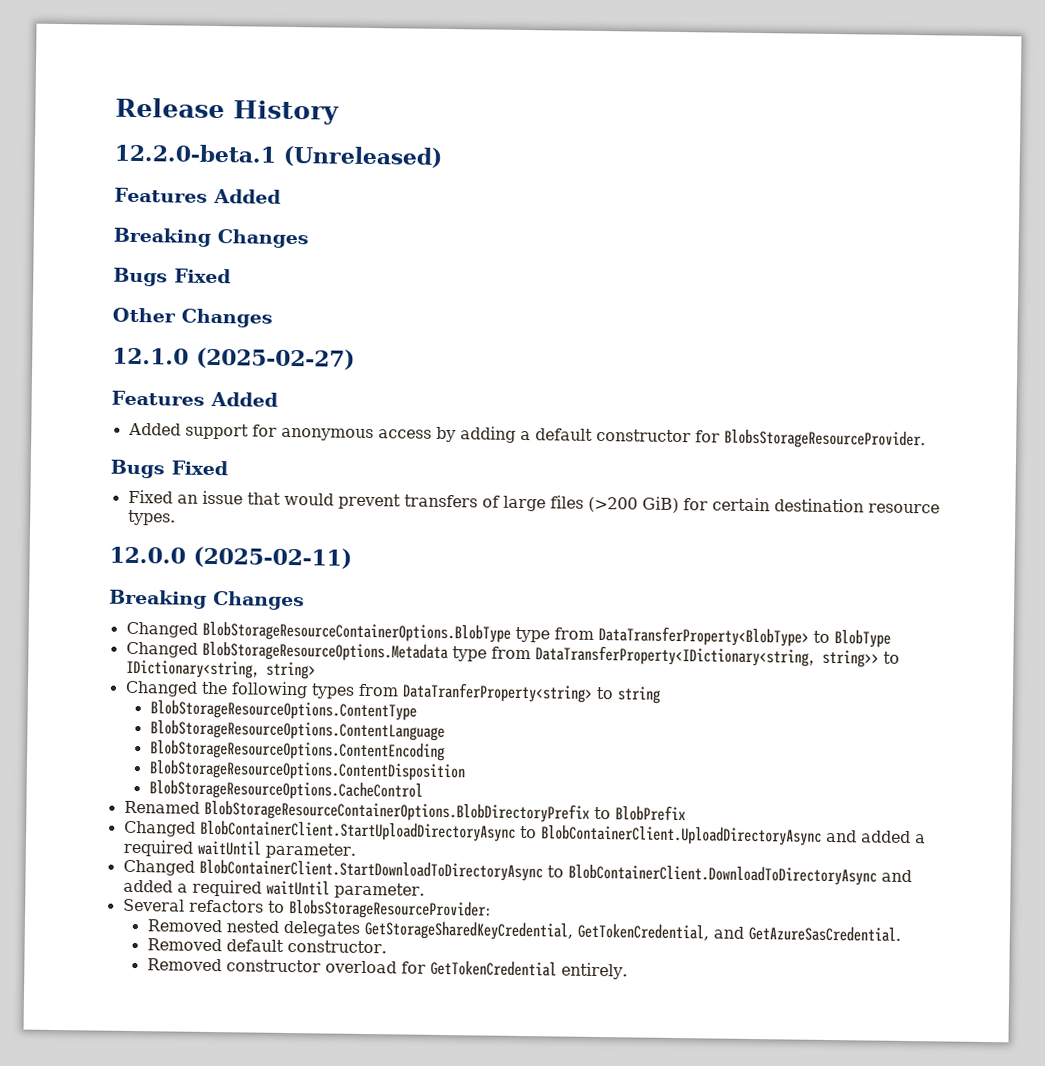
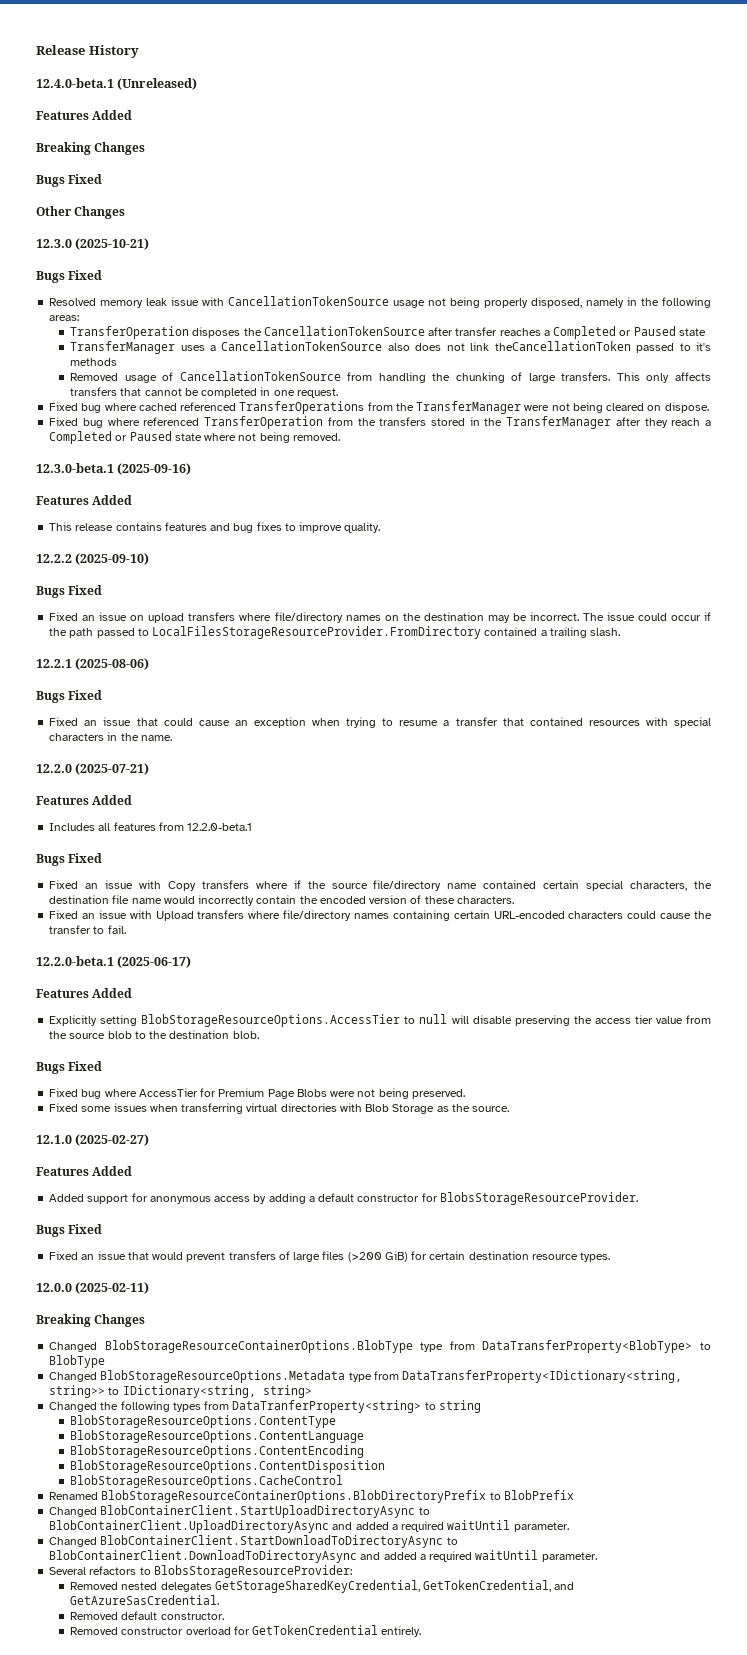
- 12.2.0-beta.1 (Unreleased)
+ 12.4.0-beta.1 (Unreleased)
+ 12.3.0 (2025-10-21)
+ Bugs Fixed
+ Resolved memory leak issue with CancellationTokenSource usage not being properly disposed, namely in the following areas:
+ TransferOperation disposes the CancellationTokenSource after transfer reaches a Completed or Paused state
+ TransferManager uses a CancellationTokenSource also does not link theCancellationToken passed to it's methods
+ Removed usage of CancellationTokenSource from handling the chunking of large transfers. This only affects transfers that cannot be completed in one request.
+ Fixed bug where cached referenced TransferOperations from the TransferManager were not being cleared on dispose.
+ Fixed bug where referenced TransferOperation from the transfers stored in the TransferManager after they reach a Completed or Paused state where not being removed.
+ 12.3.0-beta.1 (2025-09-16)
+ Features Added
+ This release contains features and bug fixes to improve quality.
+ 12.2.2 (2025-09-10)
+ Bugs Fixed
+ Fixed an issue on upload transfers where file/directory names on the destination may be incorrect. The issue could occur if the path passed to LocalFilesStorageResourceProvider.FromDirectory contained a trailing slash.
+ 12.2.1 (2025-08-06)
+ Bugs Fixed
+ Fixed an issue that could cause an exception when trying to resume a transfer that contained resources with special characters in the name.
+ 12.2.0 (2025-07-21)
+ Features Added
+ Includes all features from 12.2.0-beta.1
+ Bugs Fixed
+ Fixed an issue with Copy transfers where if the source file/directory name contained certain special characters, the destination file name would incorrectly contain the encoded version of these characters.
+ Fixed an issue with Upload transfers where file/directory names containing certain URL-encoded characters could cause the transfer to fail.
+ 12.2.0-beta.1 (2025-06-17)
+ Features Added
+ Explicitly setting BlobStorageResourceOptions.AccessTier to null will disable preserving the access tier value from the source blob to the destination blob.
+ Bugs Fixed
+ Fixed bug where AccessTier for Premium Page Blobs were not being preserved.
+ Fixed some issues when transferring virtual directories with Blob Storage as the source.

